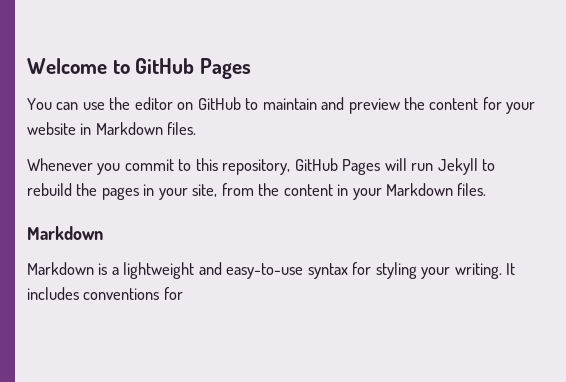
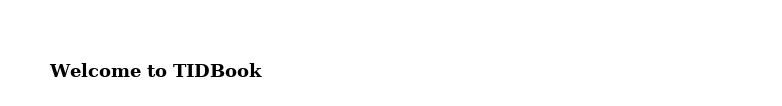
- Welcome to GitHub Pages
- You can use the editor on GitHub to maintain and preview the content for your website in Markdown files.
- Whenever you commit to this repository, GitHub Pages will run Jekyll to rebuild the pages in your site, from the content in your Markdown files.
- Markdown
- Markdown is a lightweight and easy-to-use syntax for styling your writing. It includes conventions for
+ Welcome to TIDBook

